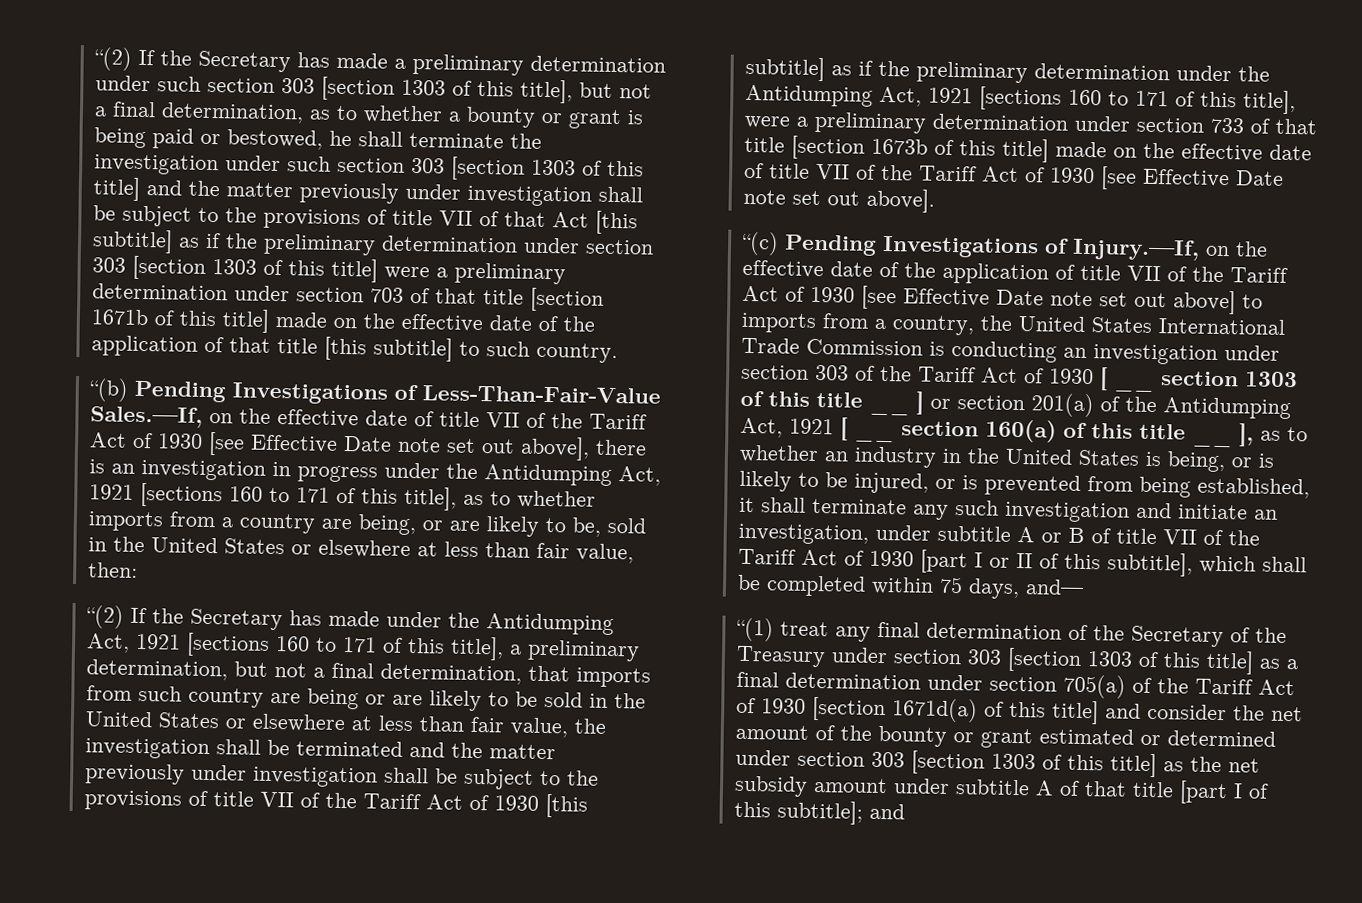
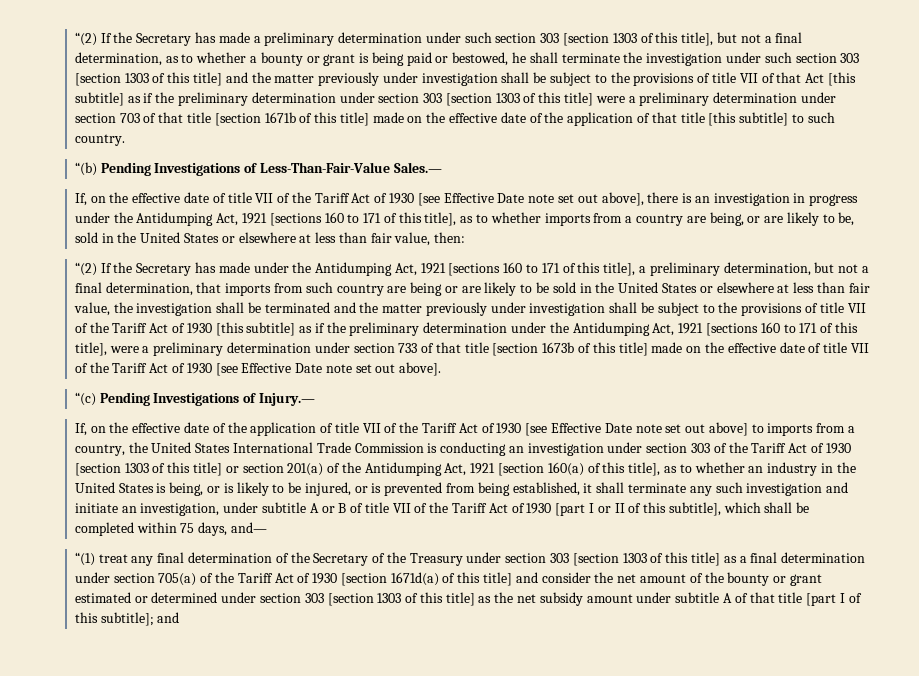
- “(b) Pending Investigations of Less-Than-Fair-Value Sales.—If, on the effective date of title VII of the Tariff Act of 1930 [see Effective Date note set out above], there is an investigation in progress under the Antidumping Act, 1921 [sections 160 to 171 of this title], as to whether imports from a country are being, or are likely to be, sold in the United States or elsewhere at less than fair value, then:
+ “(b) Pending Investigations of Less-Than-Fair-Value Sales.—
+ If, on the effective date of title VII of the Tariff Act of 1930 [see Effective Date note set out above], there is an investigation in progress under the Antidumping Act, 1921 [sections 160 to 171 of this title], as to whether imports from a country are being, or are likely to be, sold in the United States or elsewhere at less than fair value, then:
- “(c) Pending Investigations of Injury.—If, on the effective date of the application of title VII of the Tariff Act of 1930 [see Effective Date note set out above] to imports from a country, the United States International Trade Commission is conducting an investigation under section 303 of the Tariff Act of 1930 [ __ section 1303 of this title __ ] or section 201(a) of the Antidumping Act, 1921 [ __ section 160(a) of this title __ ], as to whether an industry in the United States is being, or is likely to be injured, or is prevented from being established, it shall terminate any such investigation and initiate an investigation, under subtitle A or B of title VII of the Tariff Act of 1930 [part I or II of this subtitle], which shall be completed within 75 days, and—
+ “(c) Pending Investigations of Injury.—
+ If, on the effective date of the application of title VII of the Tariff Act of 1930 [see Effective Date note set out above] to imports from a country, the United States International Trade Commission is conducting an investigation under section 303 of the Tariff Act of 1930 [section 1303 of this title] or section 201(a) of the Antidumping Act, 1921 [section 160(a) of this title], as to whether an industry in the United States is being, or is likely to be injured, or is prevented from being established, it shall terminate any such investigation and initiate an investigation, under subtitle A or B of title VII of the Tariff Act of 1930 [part I or II of this subtitle], which shall be completed within 75 days, and—

